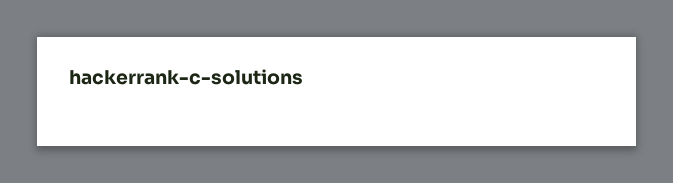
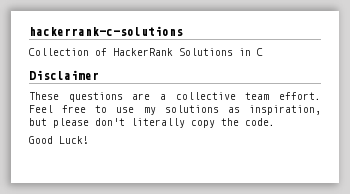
+ Collection of HackerRank Solutions in C
+ Disclaimer
+ These questions are a collective team effort. Feel free to use my solutions as inspiration, but please don't literally copy the code.
+ Good Luck!

